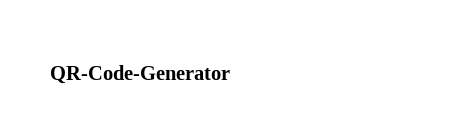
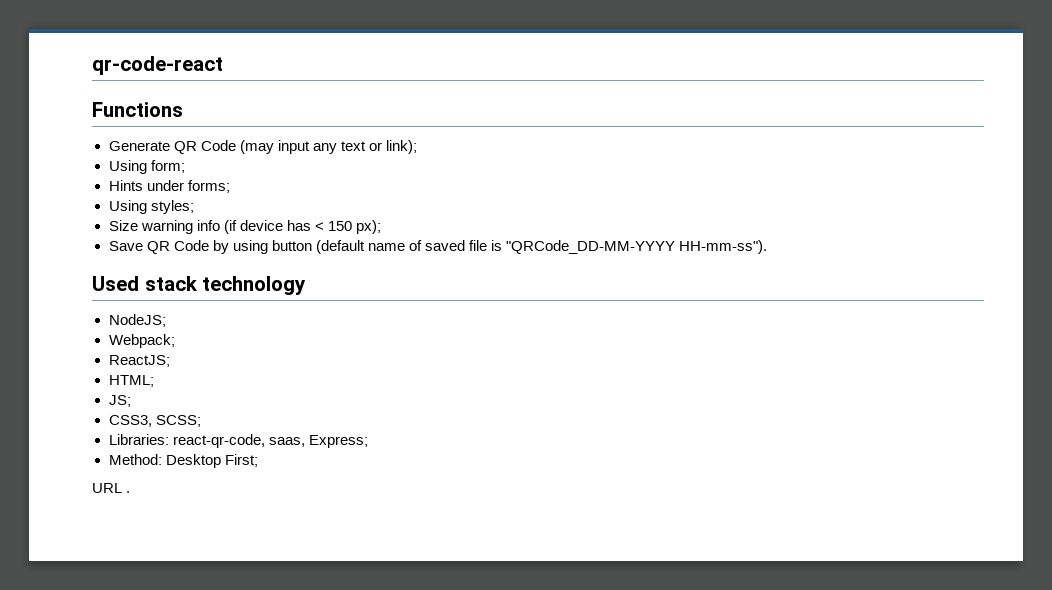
- QR-Code-Generator
+ qr-code-react
+ Functions
+ Generate QR Code (may input any text or link);
+ Using form;
+ Hints under forms;
+ Using styles;
+ Size warning info (if device has < 150 px);
+ Save QR Code by using button (default name of saved file is "QRCode_DD-MM-YYYY HH-mm-ss").
+ Used stack technology
+ NodeJS;
+ Webpack;
+ ReactJS;
+ HTML;
+ JS;
+ CSS3, SCSS;
+ Libraries: react-qr-code, saas, Express;
+ Method: Desktop First;
+ URL .

